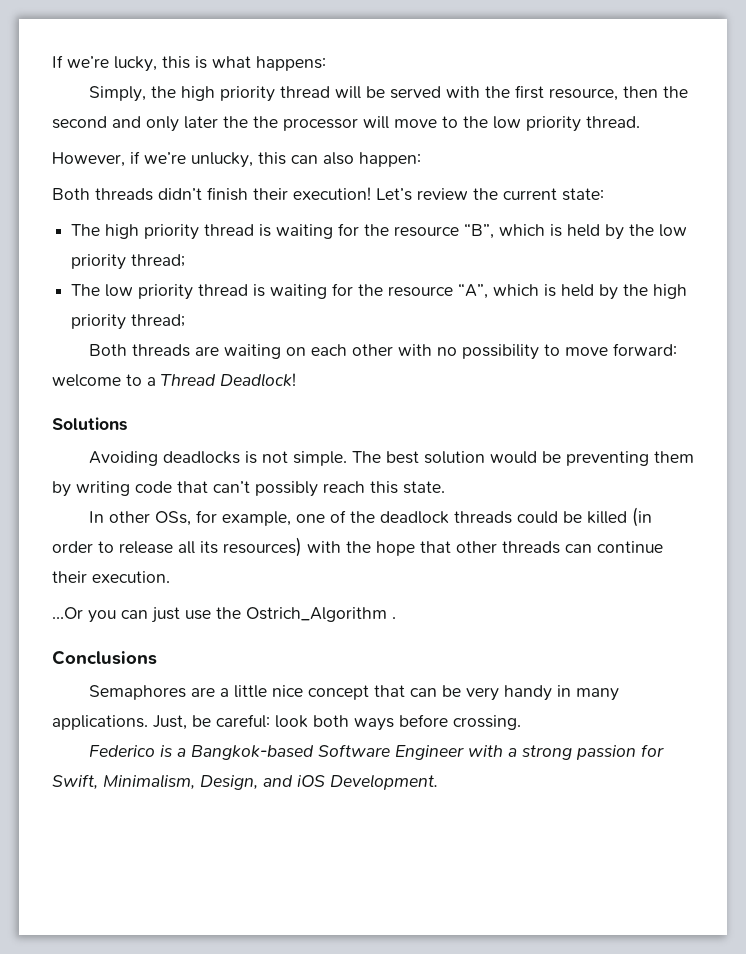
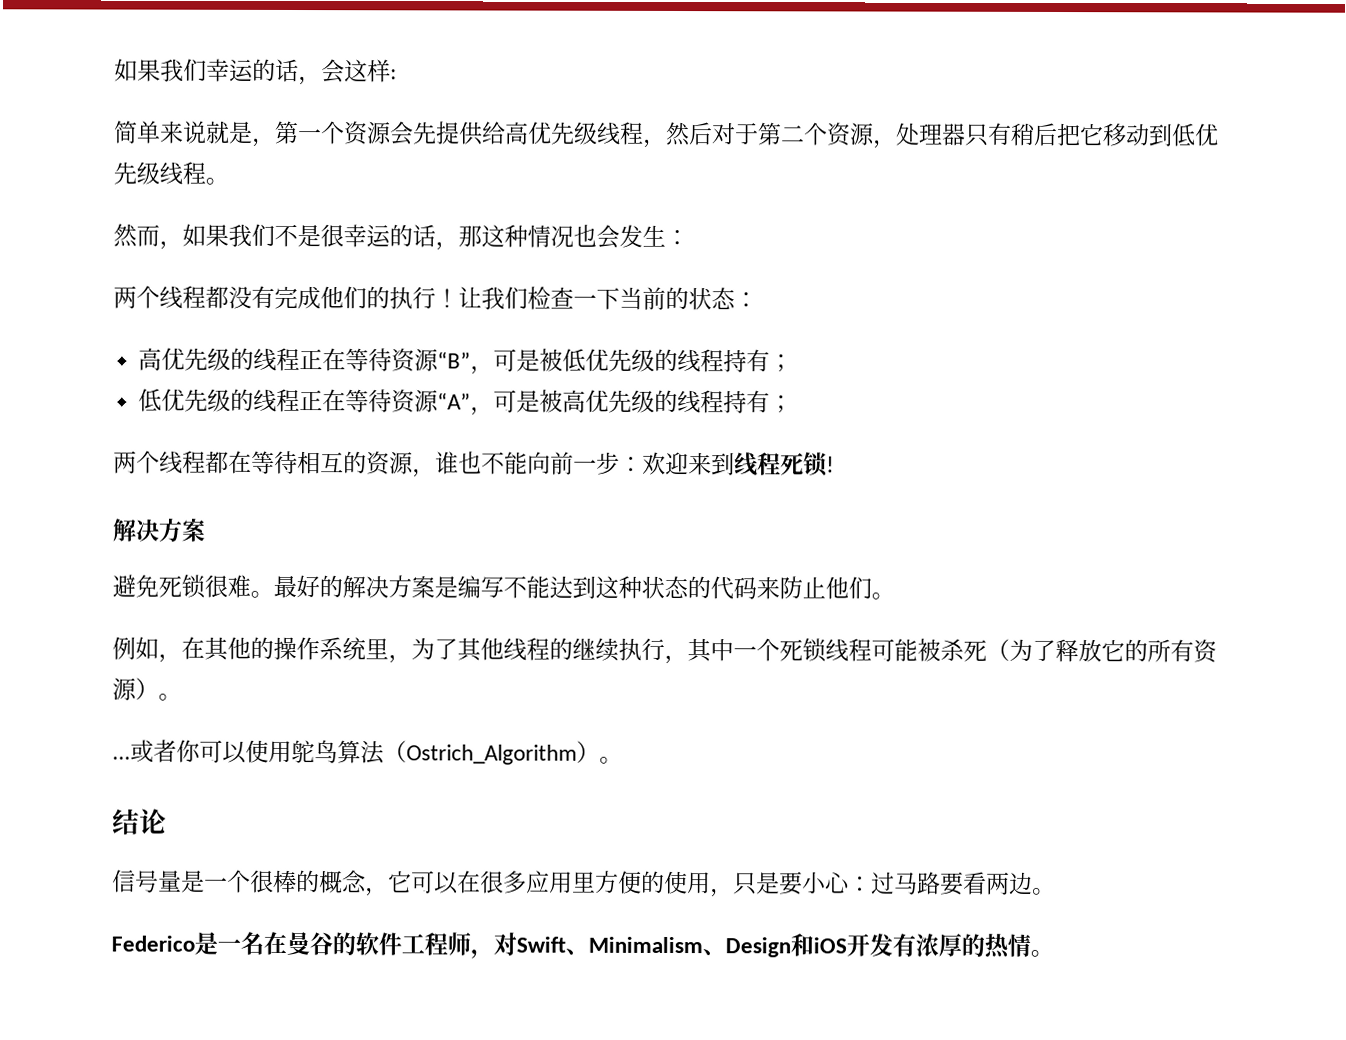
- If we’re lucky, this is what happens:
- Simply, the high priority thread will be served with the first resource, then the second and only later the the processor will move to the low priority thread.
- However, if we’re unlucky, this can also happen:
- Both threads didn’t finish their execution! Let’s review the current state:
- The high priority thread is waiting for the resource “B”, which is held by the low priority thread;
- The low priority thread is waiting for the resource “A”, which is held by the high priority thread;
- Both threads are waiting on each other with no possibility to move forward: welcome to a Thread Deadlock!
- Solutions
- Avoiding deadlocks is not simple. The best solution would be preventing them by writing code that can’t possibly reach this state.
- In other OSs, for example, one of the deadlock threads could be killed (in order to release all its resources) with the hope that other threads can continue their execution.
- …Or you can just use the Ostrich_Algorithm .
- Conclusions
- Semaphores are a little nice concept that can be very handy in many applications. Just, be careful: look both ways before crossing.
- Federico is a Bangkok-based Software Engineer with a strong passion for Swift, Minimalism, Design, and iOS Development.
+ 如果我们幸运的话，会这样:
+ 简单来说就是，第一个资源会先提供给高优先级线程，然后对于第二个资源，处理器只有稍后把它移动到低优先级线程。
+ 然而，如果我们不是很幸运的话，那这种情况也会发生：
+ 两个线程都没有完成他们的执行！让我们检查一下当前的状态：
+ 高优先级的线程正在等待资源“B”，可是被低优先级的线程持有；
+ 低优先级的线程正在等待资源“A”，可是被高优先级的线程持有；
+ 两个线程都在等待相互的资源，谁也不能向前一步：欢迎来到线程死锁!
+ 解决方案
+ 避免死锁很难。最好的解决方案是编写不能达到这种状态的代码来防止他们。
+ 例如，在其他的操作系统里，为了其他线程的继续执行，其中一个死锁线程可能被杀死（为了释放它的所有资源）。
+ ...或者你可以使用鸵鸟算法（Ostrich_Algorithm）。
+ 结论
+ 信号量是一个很棒的概念，它可以在很多应用里方便的使用，只是要小心：过马路要看两边。
+ Federico是一名在曼谷的软件工程师，对Swift、Minimalism、Design和iOS开发有浓厚的热情。

